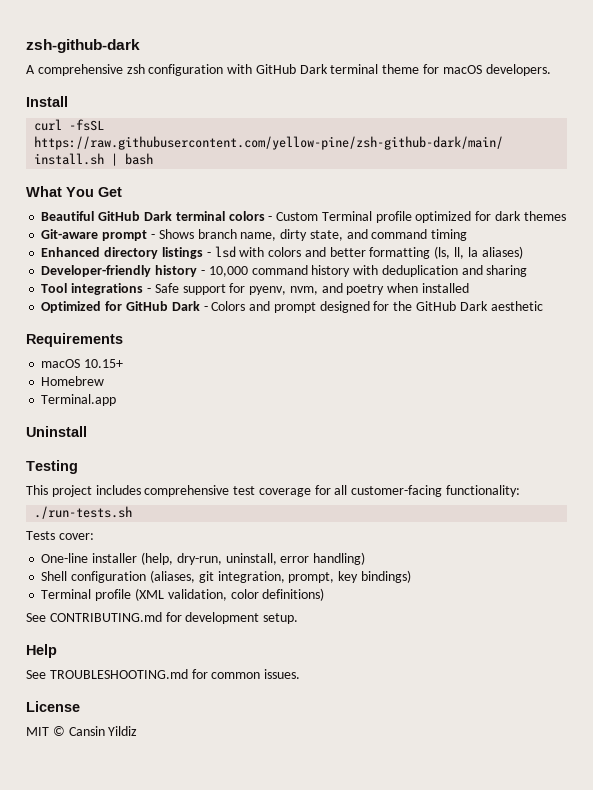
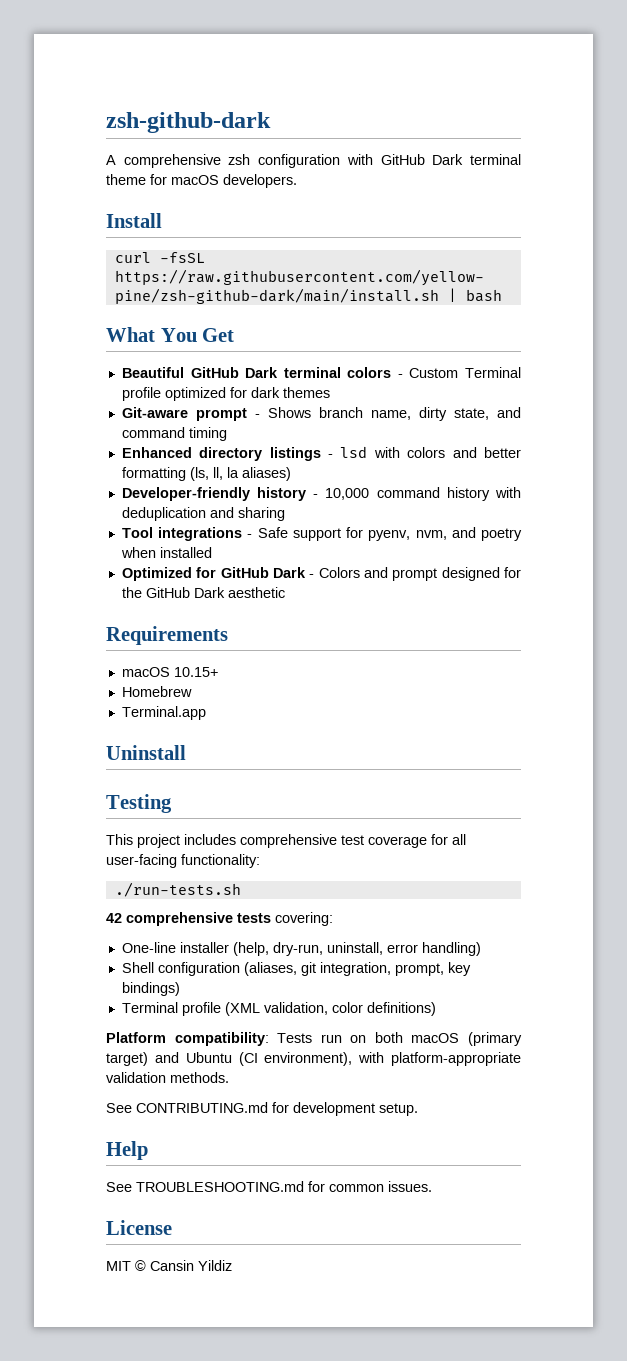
- This project includes comprehensive test coverage for all customer-facing functionality:
+ This project includes comprehensive test coverage for all user-facing functionality:
- Tests cover:
+ 42 comprehensive tests covering:
+ Platform compatibility: Tests run on both macOS (primary target) and Ubuntu (CI environment), with platform-appropriate validation methods.

